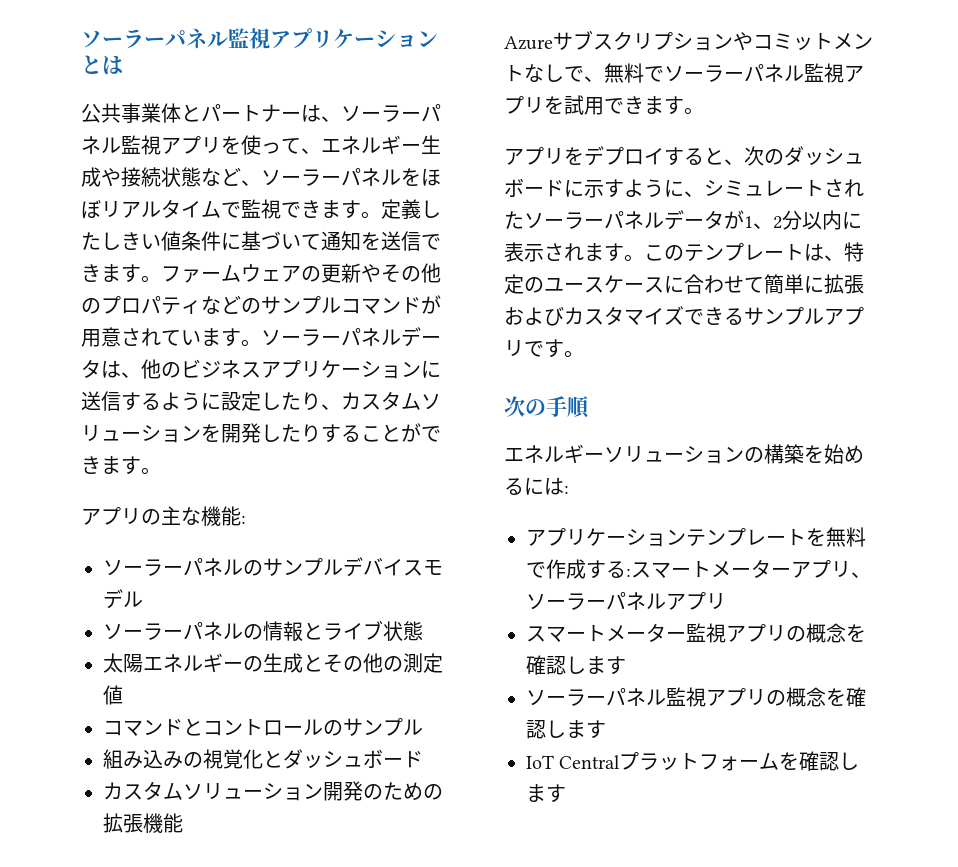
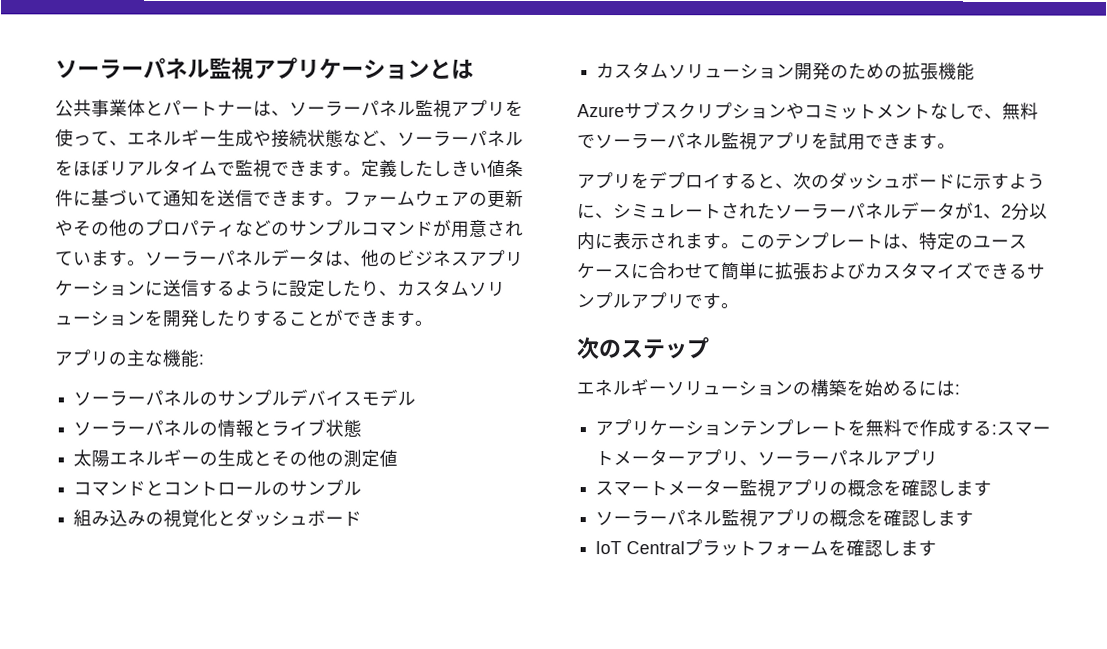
- 次の手順
+ 次のステップ

